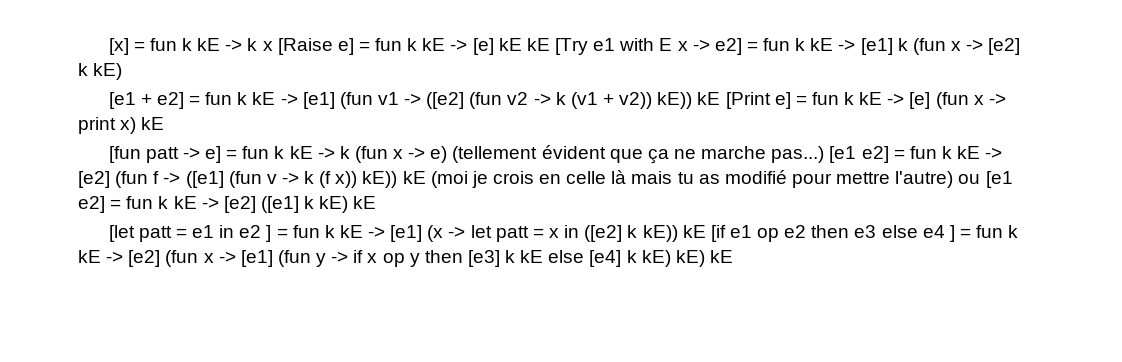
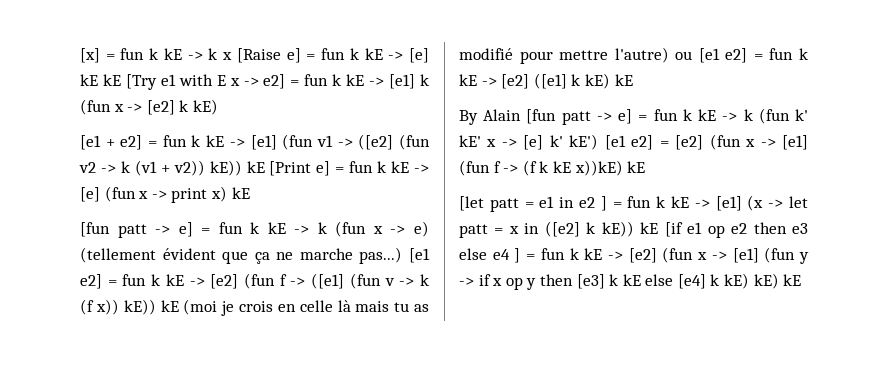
+ By Alain [fun patt -> e] = fun k kE -> k (fun k' kE' x -> [e] k' kE') [e1 e2] = [e2] (fun x -> [e1] (fun f -> (f k kE x))kE) kE

